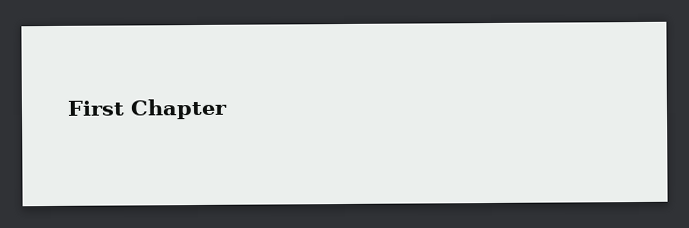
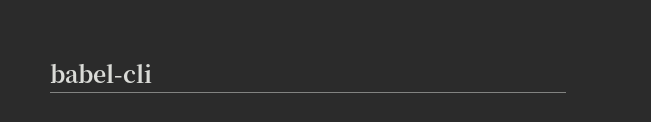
- First Chapter
+ babel-cli

